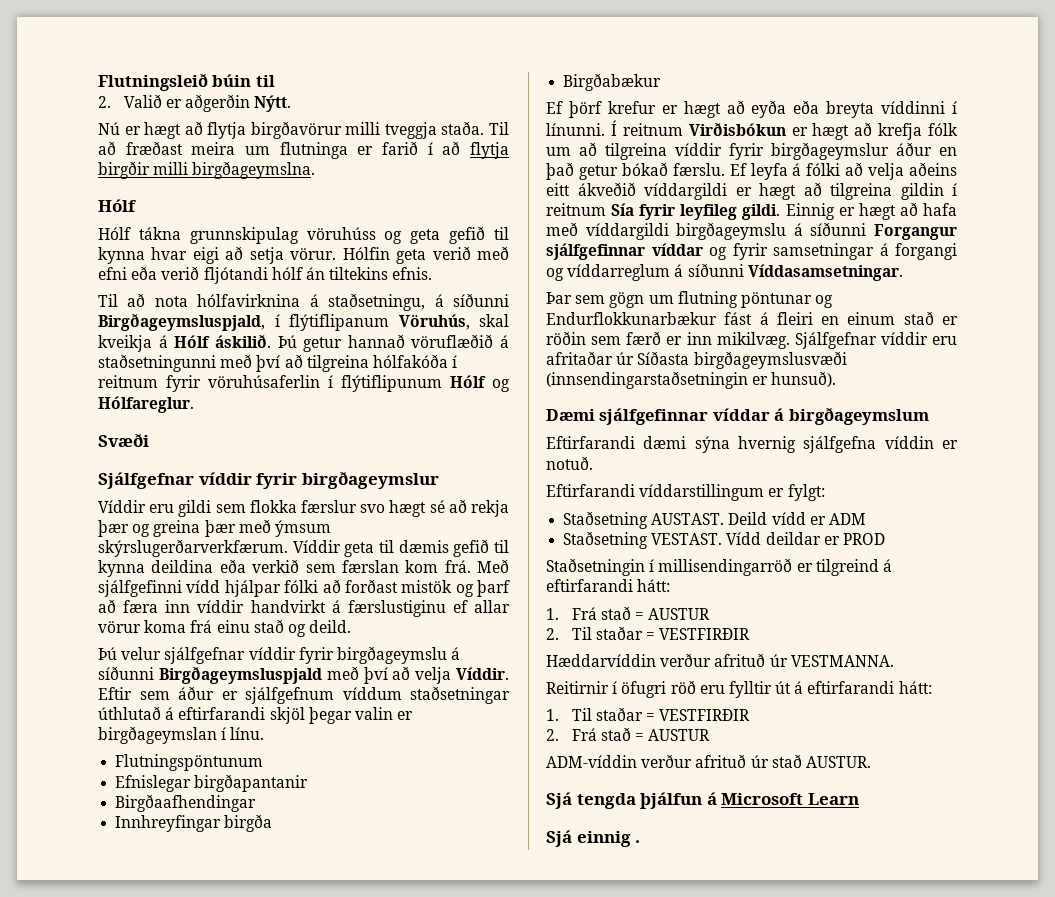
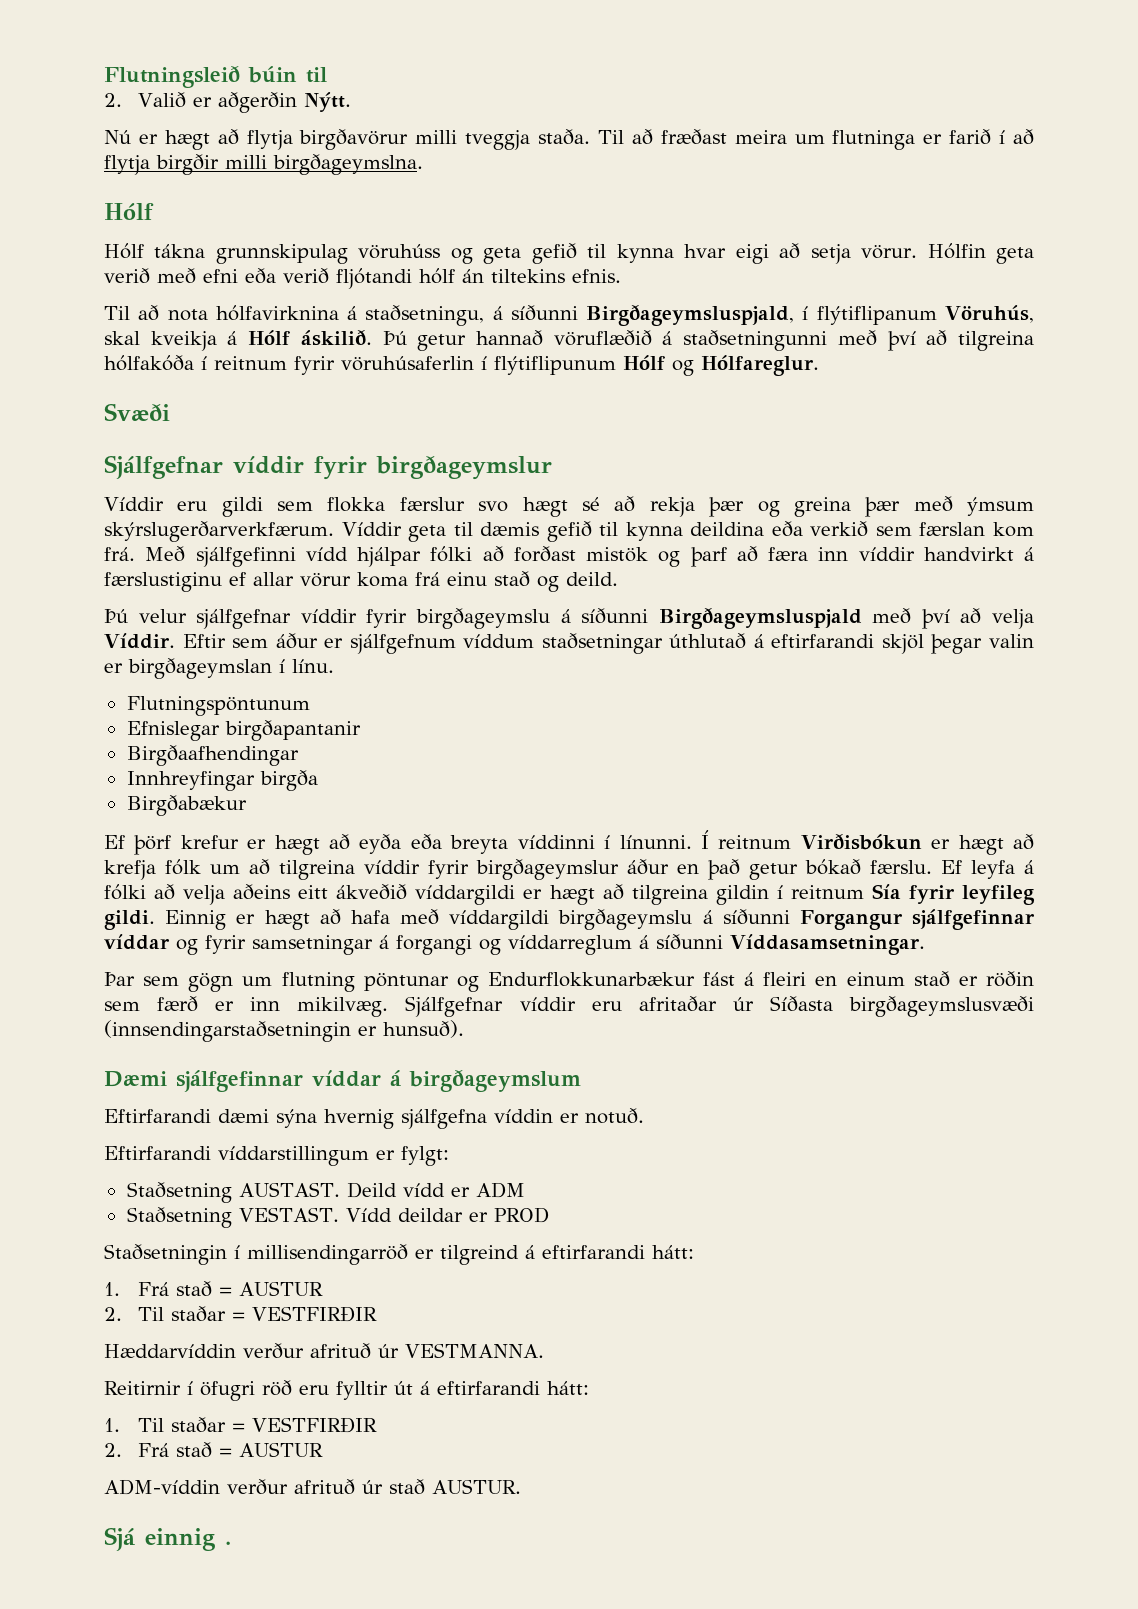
- Sjá tengda þjálfun á Microsoft Learn

